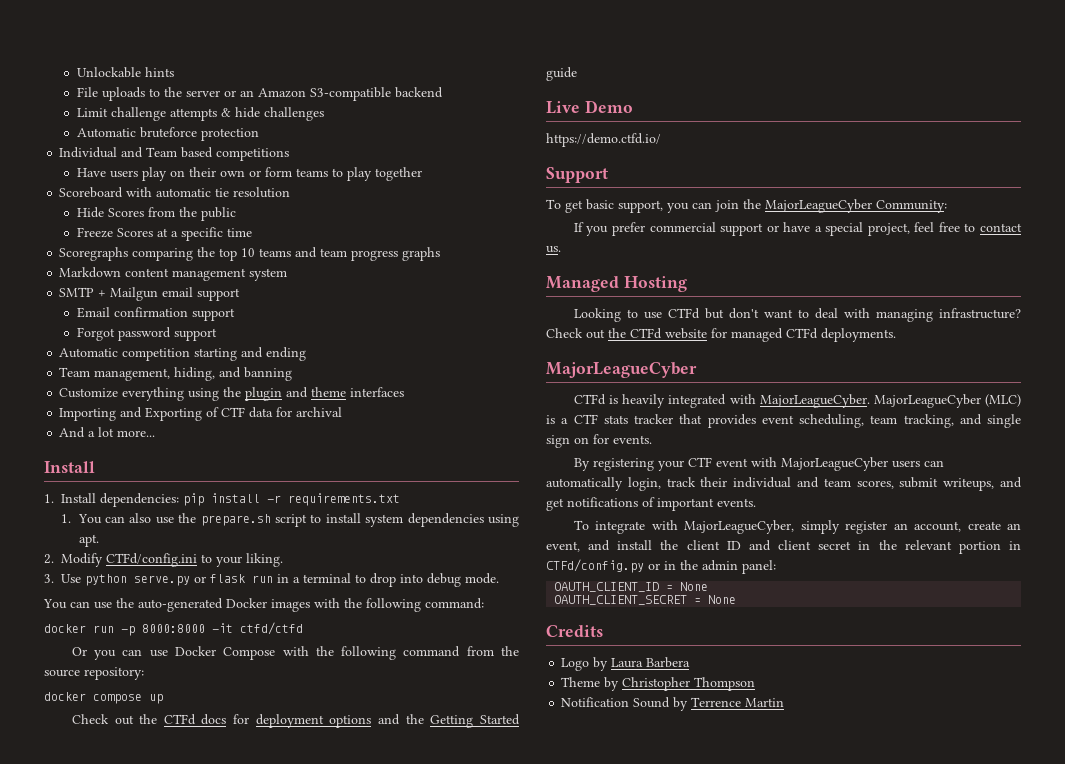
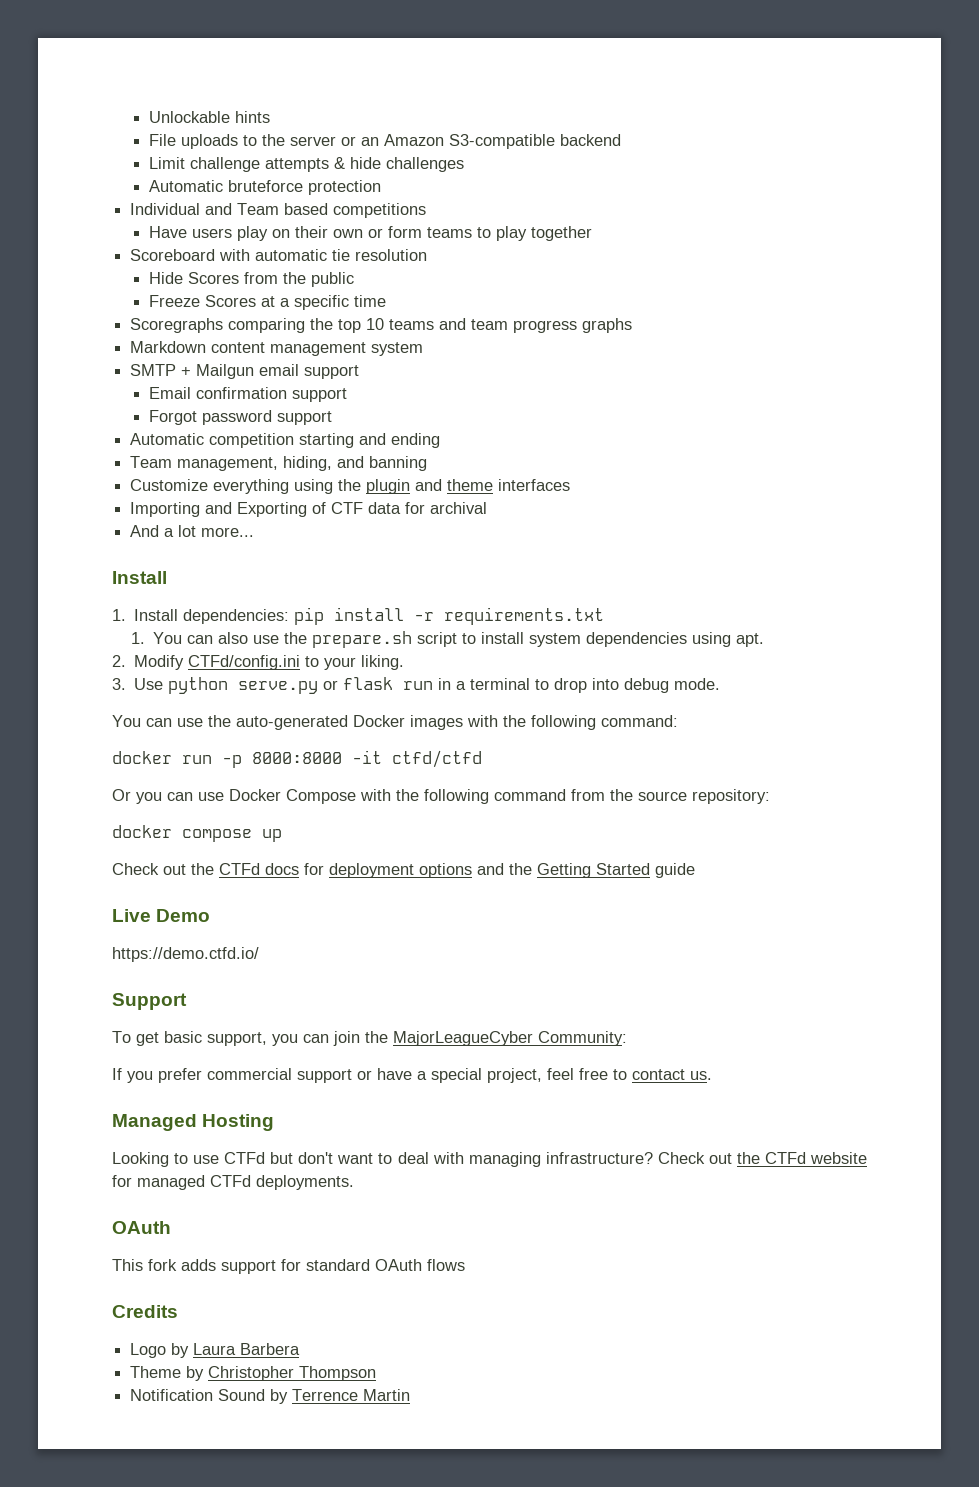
  Check out the CTFd website for managed CTFd deployments.
- MajorLeagueCyber
- CTFd is heavily integrated with MajorLeagueCyber. MajorLeagueCyber (MLC) is a CTF stats tracker that provides event scheduling, team tracking, and single sign on for events.
- By registering your CTF event with MajorLeagueCyber users can automatically login, track their individual and team scores, submit writeups, and get notifications of important events.
- To integrate with MajorLeagueCyber, simply register an account, create an event, and install the client ID and client secret in the relevant portion in CTFd/config.py or in the admin panel:
- OAUTH_CLIENT_ID = None
- OAUTH_CLIENT_SECRET = None
+ OAuth
+ This fork adds support for standard OAuth flows

